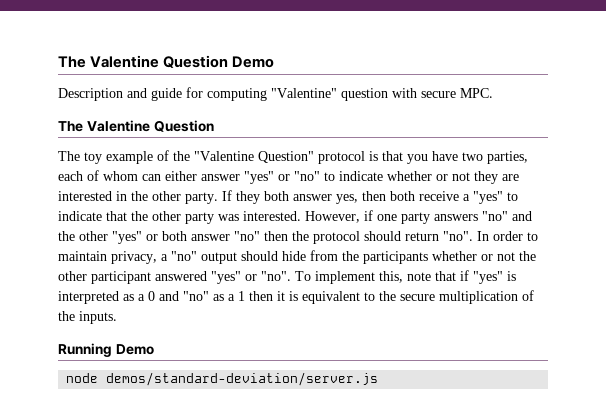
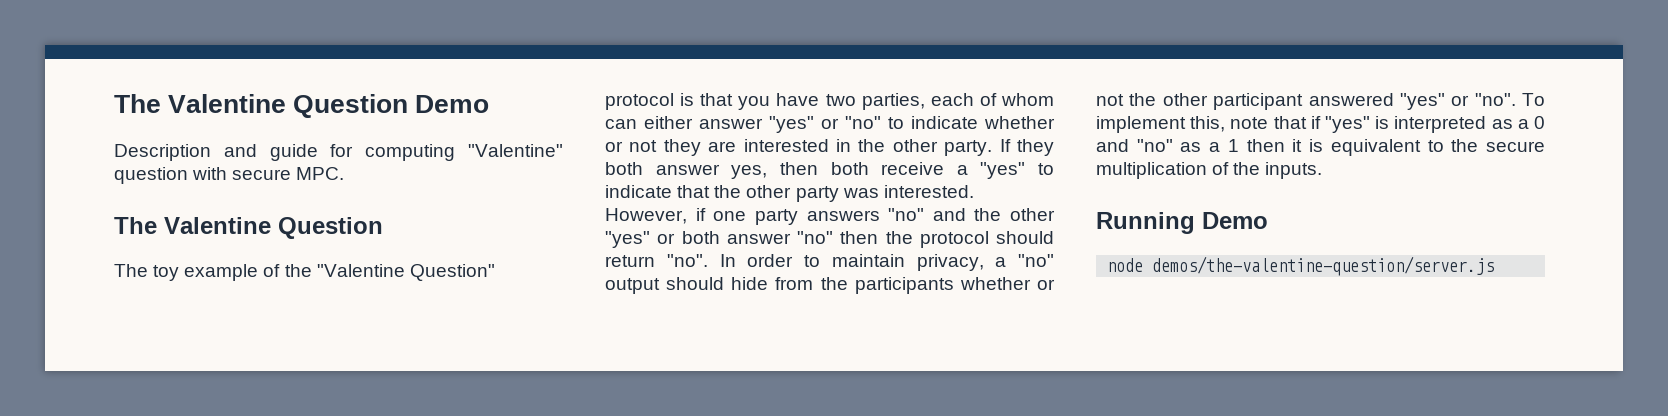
- node demos/standard-deviation/server.js
+ node demos/the-valentine-question/server.js

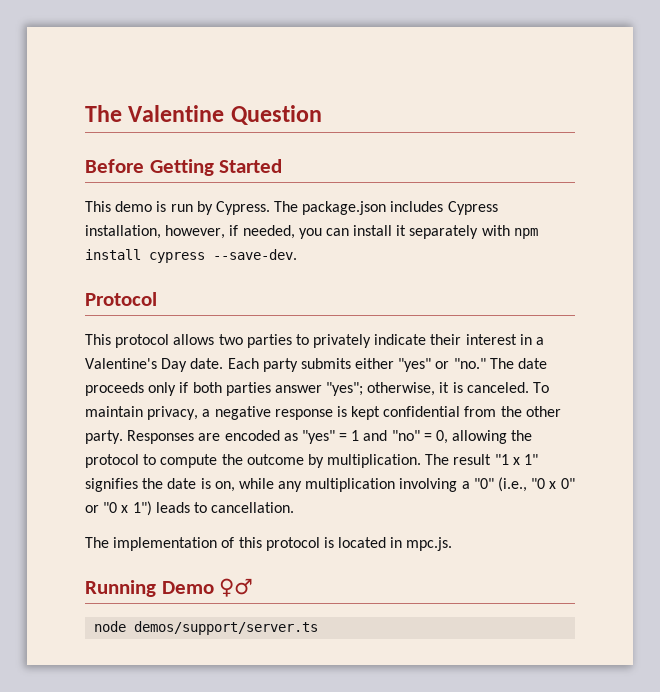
- The Valentine Question Demo
- Description and guide for computing "Valentine" question with secure MPC.
  The Valentine Question
- The toy example of the "Valentine Question" protocol is that you have two parties, each of whom can either answer "yes" or "no" to indicate whether or not they are interested in the other party. If they both answer yes, then both receive a "yes" to indicate that the other party was interested. However, if one party answers "no" and the other "yes" or both answer "no" then the protocol should return "no". In order to maintain privacy, a "no" output should hide from the participants whether or not the other participant answered "yes" or "no". To implement this, note that if "yes" is interpreted as a 0 and "no" as a 1 then it is equivalent to the secure multiplication of the inputs.
+ Before Getting Started
+ This demo is run by Cypress. The package.json includes Cypress installation, however, if needed, you can install it separately with npm install cypress --save-dev.
+ Protocol
+ This protocol allows two parties to privately indicate their interest in a Valentine's Day date. Each party submits either "yes" or "no." The date proceeds only if both parties answer "yes"; otherwise, it is canceled. To maintain privacy, a negative response is kept confidential from the other party. Responses are encoded as "yes" = 1 and "no" = 0, allowing the protocol to compute the outcome by multiplication. The result "1 x 1" signifies the date is on, while any multiplication involving a "0" (i.e., "0 x 0" or "0 x 1") leads to cancellation.
+ The implementation of this protocol is located in mpc.js.
- Running Demo
+ Running Demo ♀♂
- node demos/the-valentine-question/server.js
+ node demos/support/server.ts

